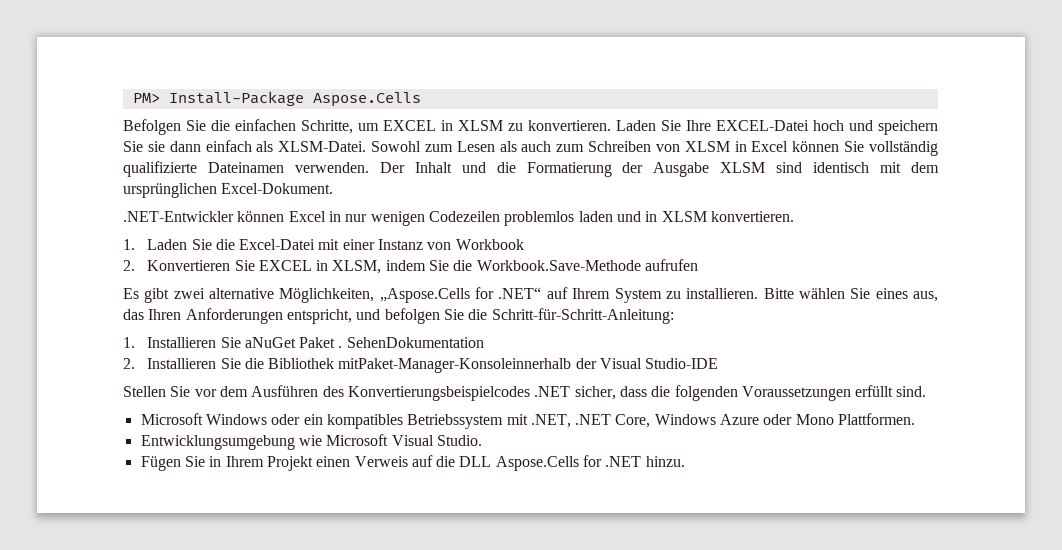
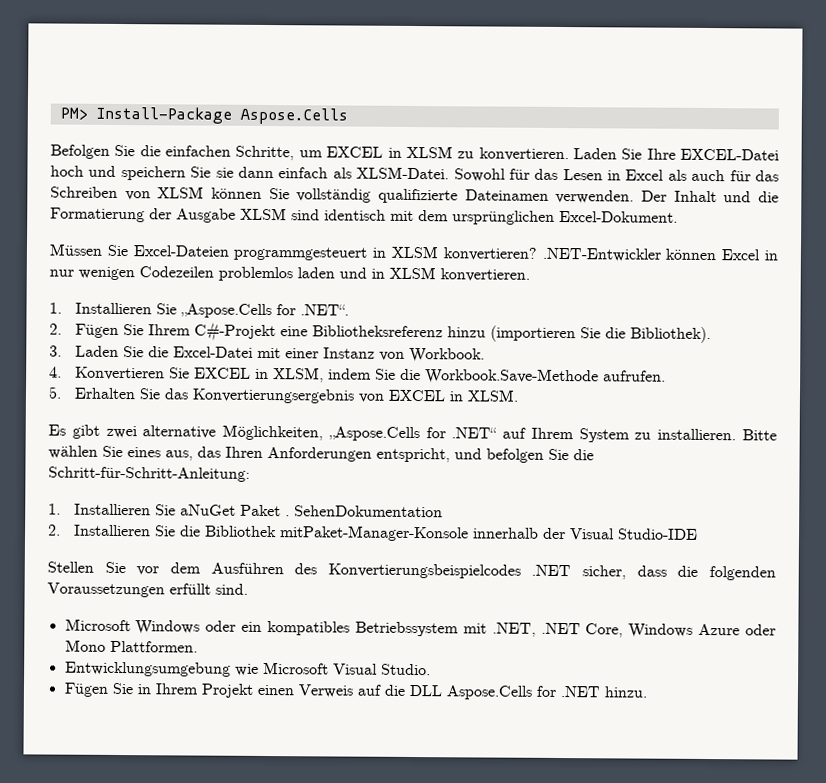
- Sowohl zum Lesen als auch zum Schreiben von XLSM in Excel können Sie vollständig qualifizierte Dateinamen verwenden.
+ Sowohl für das Lesen in Excel als auch für das Schreiben von XLSM können Sie vollständig qualifizierte Dateinamen verwenden.
- .NET-Entwickler können Excel in nur wenigen Codezeilen problemlos laden und in XLSM konvertieren.
+ Müssen Sie Excel-Dateien programmgesteuert in XLSM konvertieren? .NET-Entwickler können Excel in nur wenigen Codezeilen problemlos laden und in XLSM konvertieren.
- 1. Laden Sie die Excel-Datei mit einer Instanz von Workbook
- 2. Konvertieren Sie EXCEL in XLSM, indem Sie die Workbook.Save-Methode aufrufen
+ 1. Installieren Sie „Aspose.Cells for .NET“.
+ 2. Fügen Sie Ihrem C#-Projekt eine Bibliotheksreferenz hinzu (importieren Sie die Bibliothek).
+ 3. Laden Sie die Excel-Datei mit einer Instanz von Workbook.
+ 4. Konvertieren Sie EXCEL in XLSM, indem Sie die Workbook.Save-Methode aufrufen.
+ 5. Erhalten Sie das Konvertierungsergebnis von EXCEL in XLSM.
- 2. Installieren Sie die Bibliothek mitPaket-Manager-Konsoleinnerhalb der Visual Studio-IDE
+ 2. Installieren Sie die Bibliothek mitPaket-Manager-Konsole innerhalb der Visual Studio-IDE

